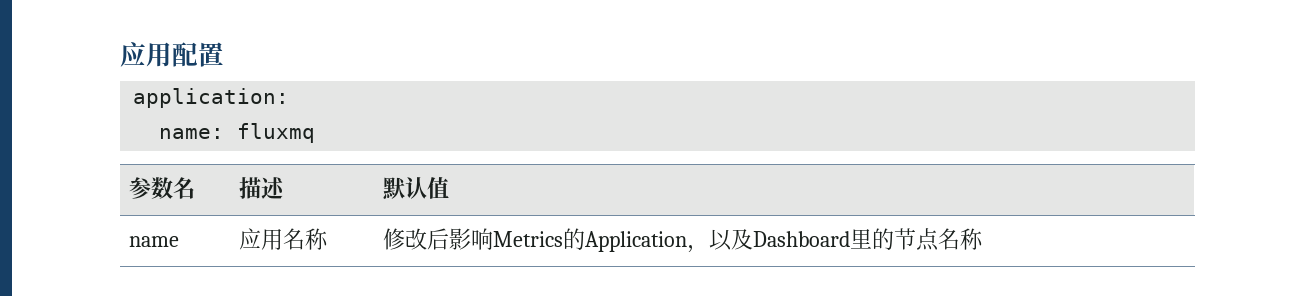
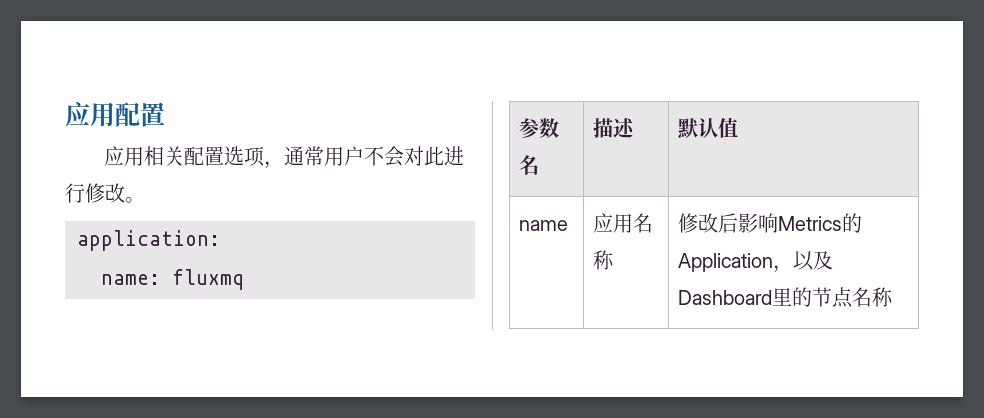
+ 应用相关配置选项，通常用户不会对此进行修改。

